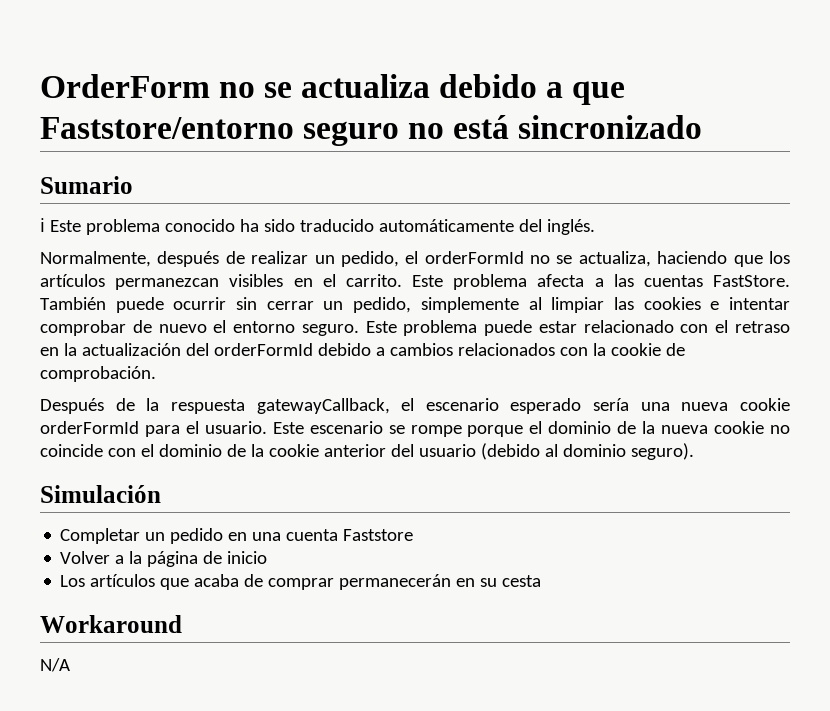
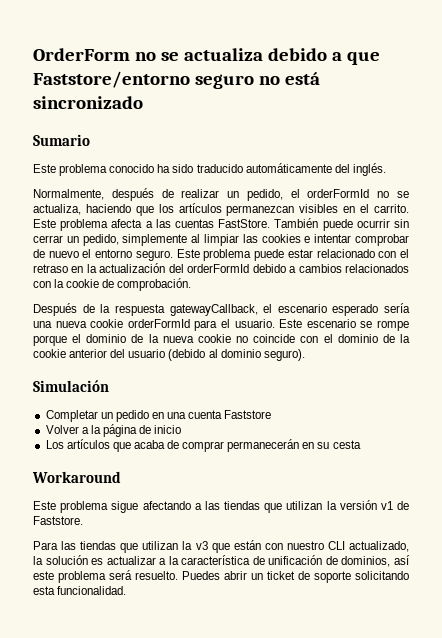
- ℹ Este problema conocido ha sido traducido automáticamente del inglés.
+ Este problema conocido ha sido traducido automáticamente del inglés.
- N/A
+ Este problema sigue afectando a las tiendas que utilizan la versión v1 de Faststore.
+ Para las tiendas que utilizan la v3 que están con nuestro CLI actualizado, la solución es actualizar a la característica de unificación de dominios, así este problema será resuelto. Puedes abrir un ticket de soporte solicitando esta funcionalidad.

